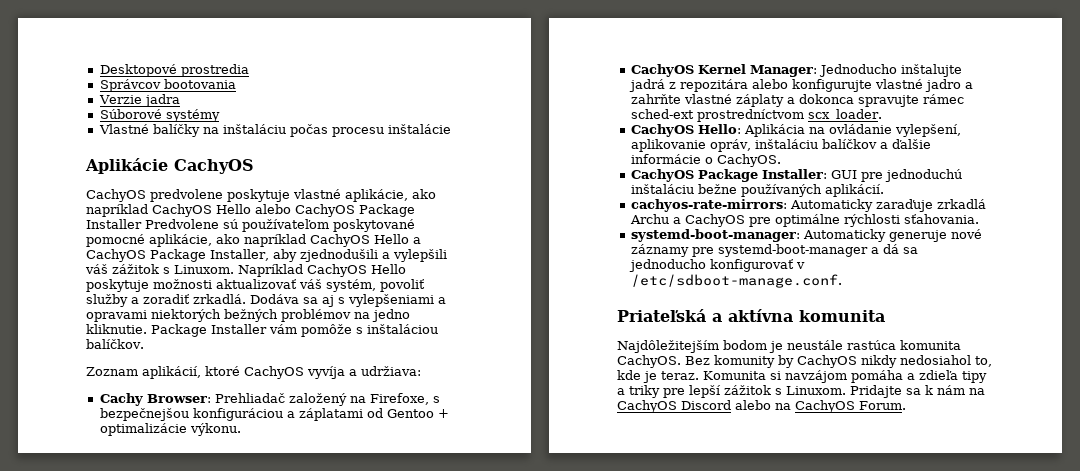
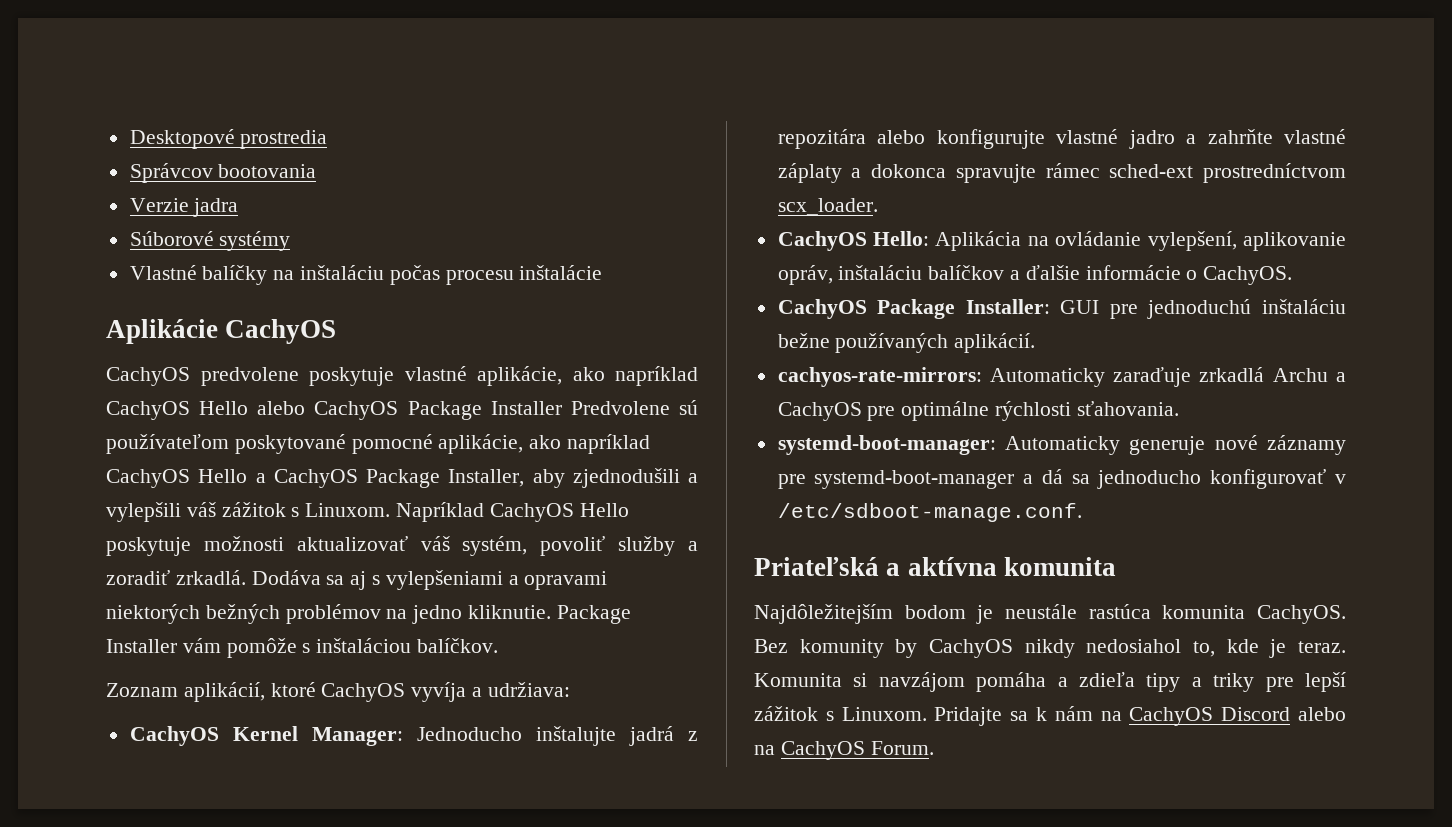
- Cachy Browser: Prehliadač založený na Firefoxe, s bezpečnejšou konfiguráciou a záplatami od Gentoo + optimalizácie výkonu.

